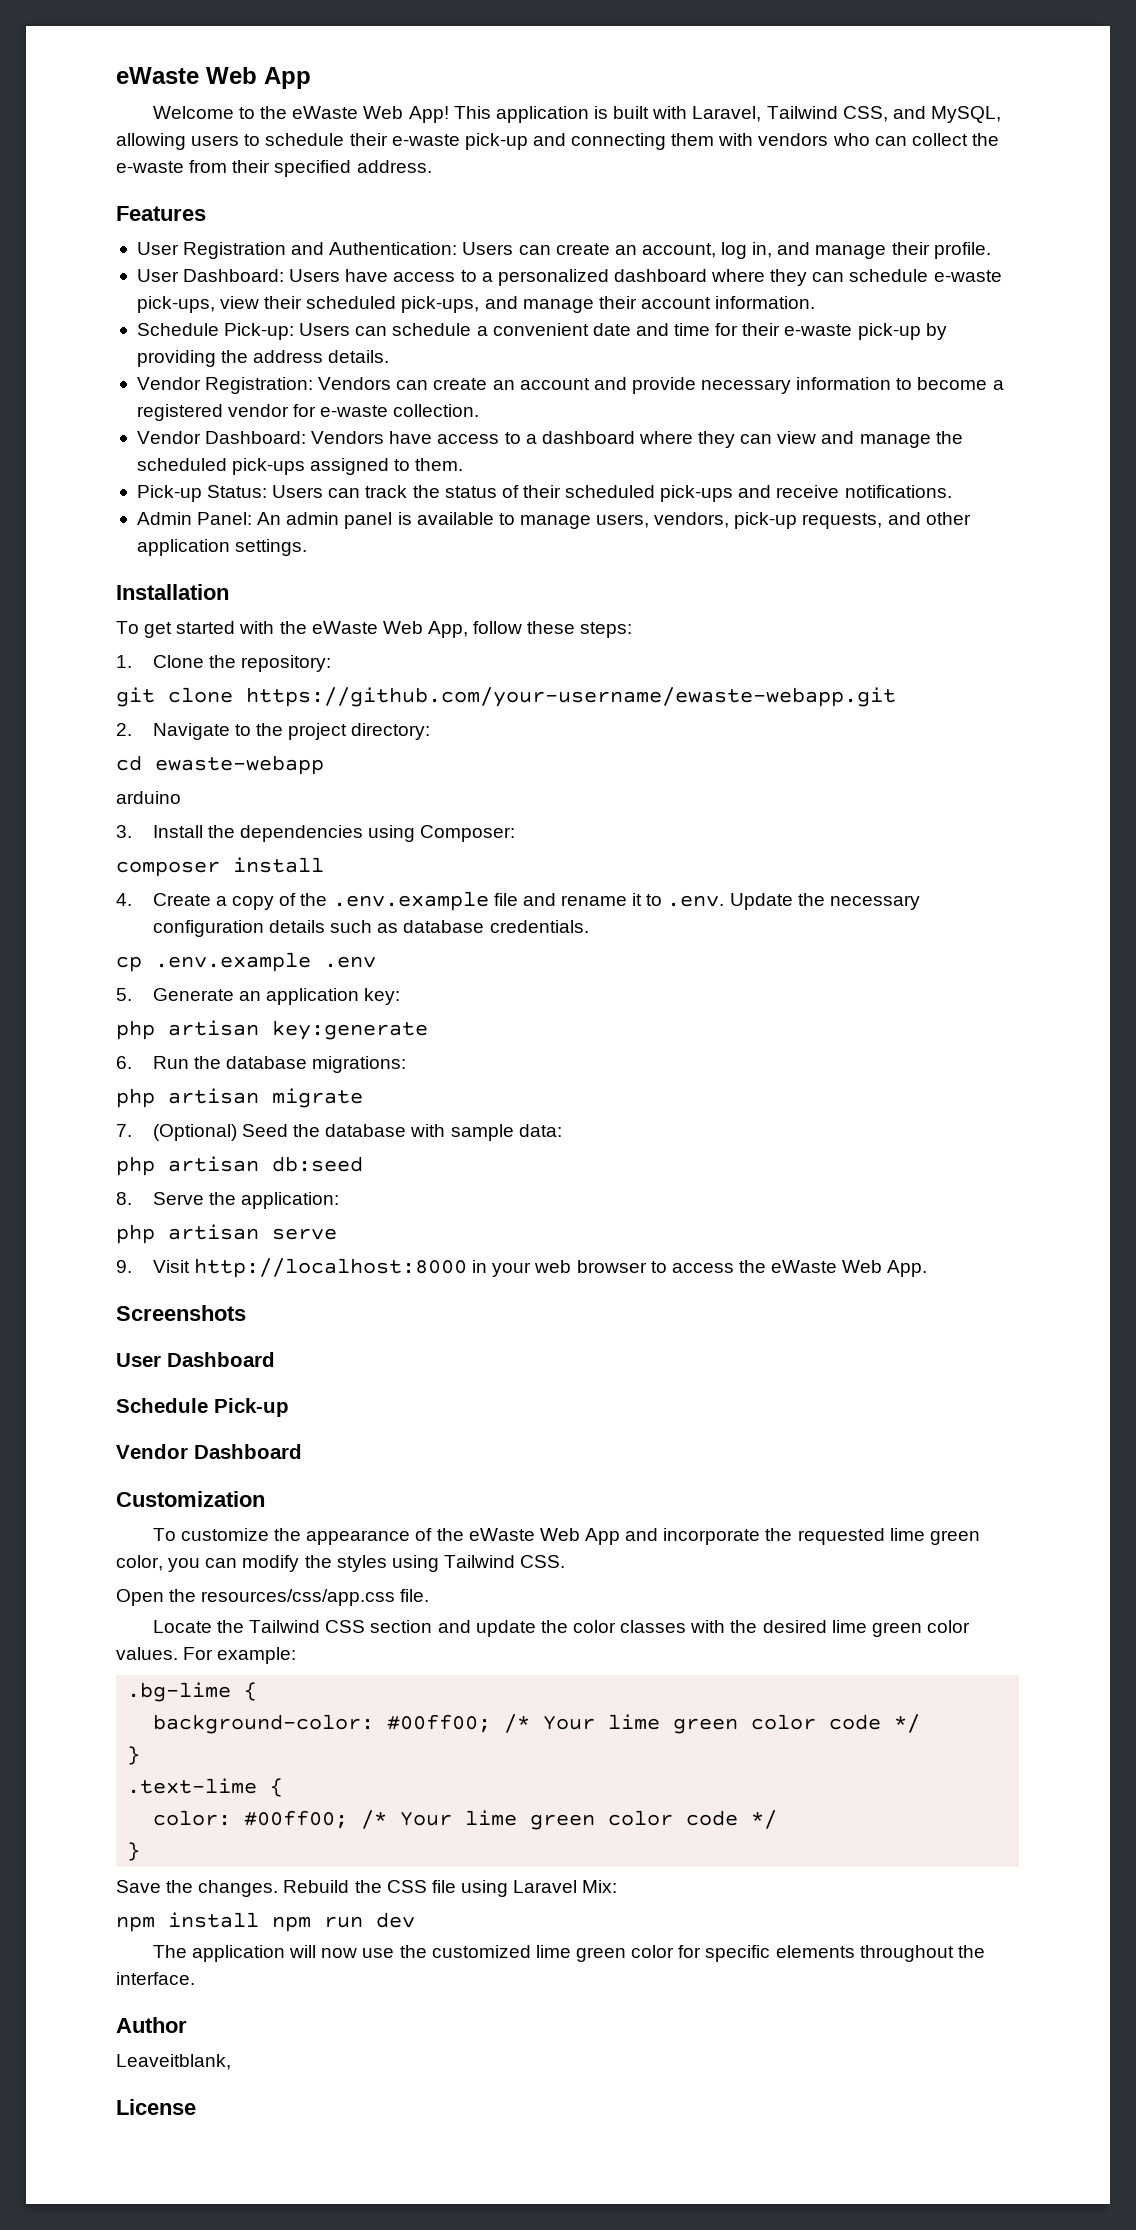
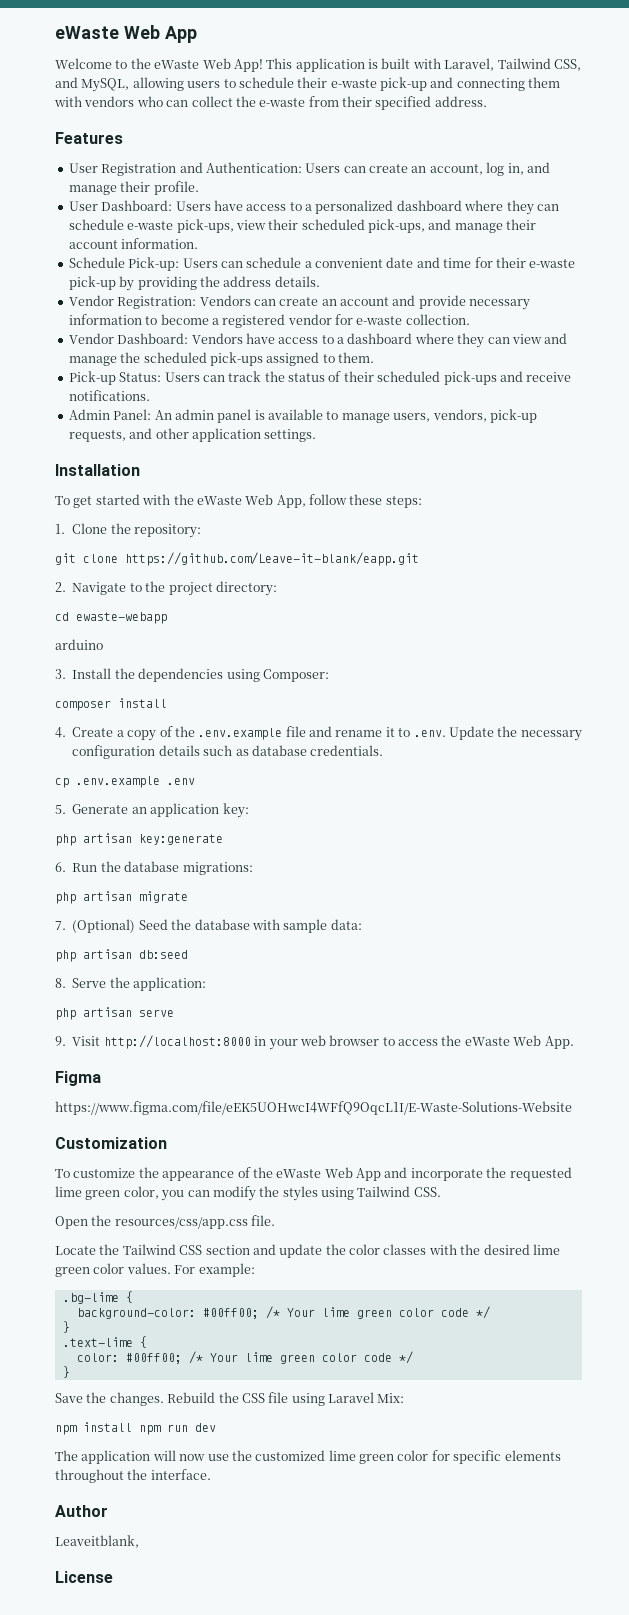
- git clone https://github.com/your-username/ewaste-webapp.git
+ git clone https://github.com/Leave-it-blank/eapp.git
- Screenshots
- User Dashboard
- Schedule Pick-up
- Vendor Dashboard
+ Figma
+ https://www.figma.com/file/eEK5UOHwcI4WFfQ9OqcL1I/E-Waste-Solutions-Website

